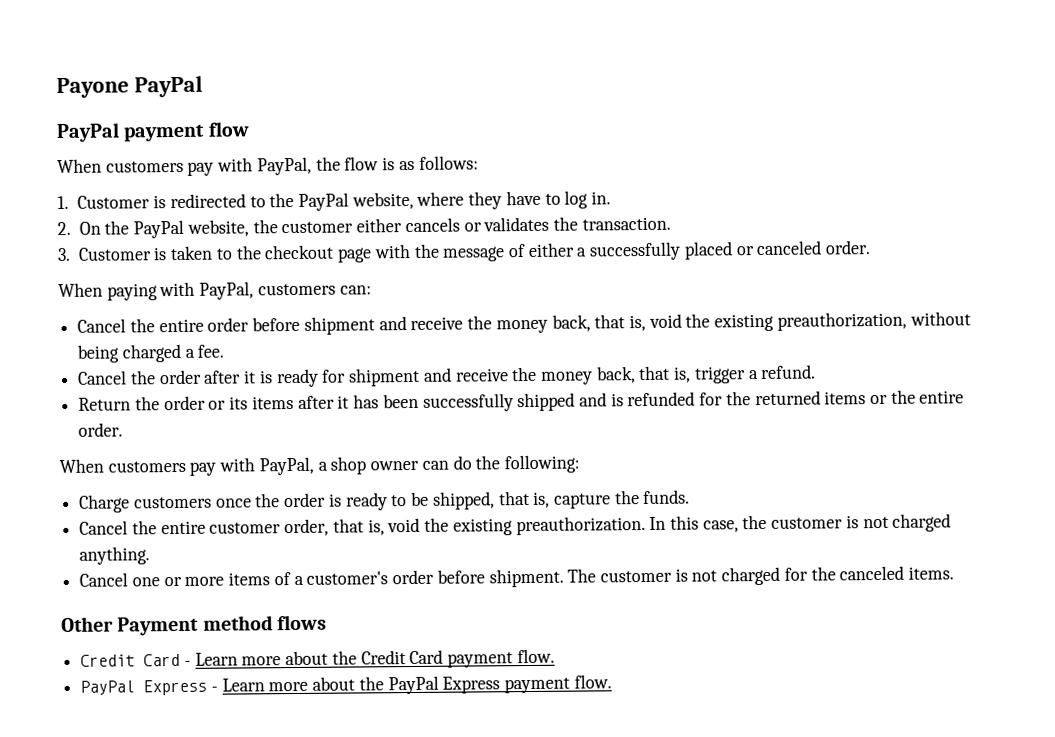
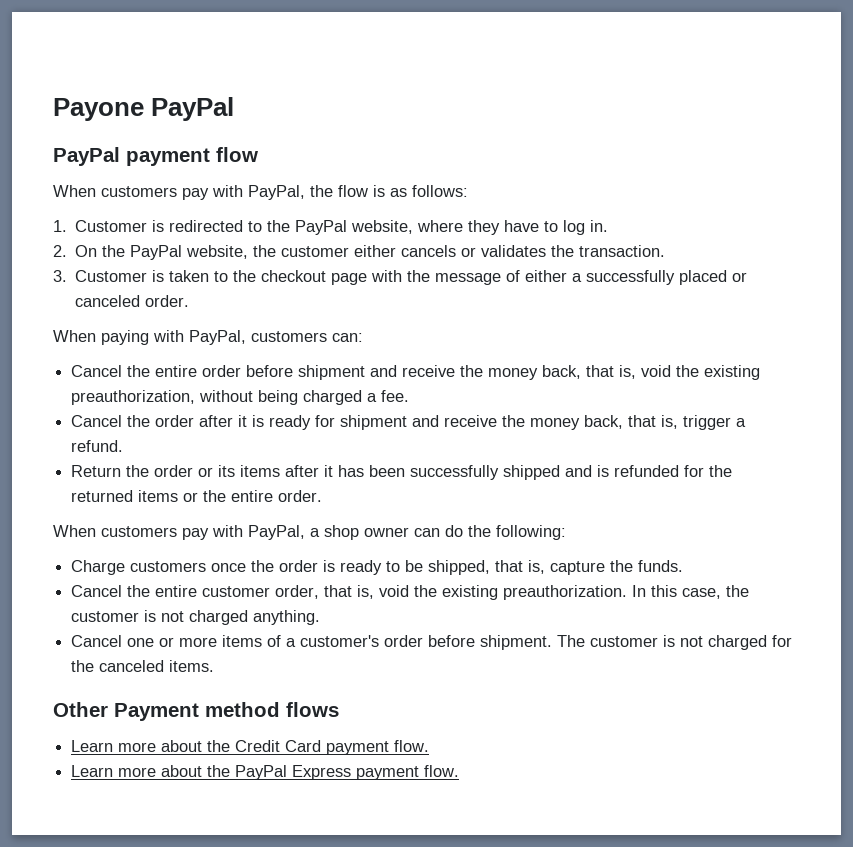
- Credit Card - Learn more about the Credit Card payment flow.
+ Learn more about the Credit Card payment flow.
- PayPal Express - Learn more about the PayPal Express payment flow.
+ Learn more about the PayPal Express payment flow.

